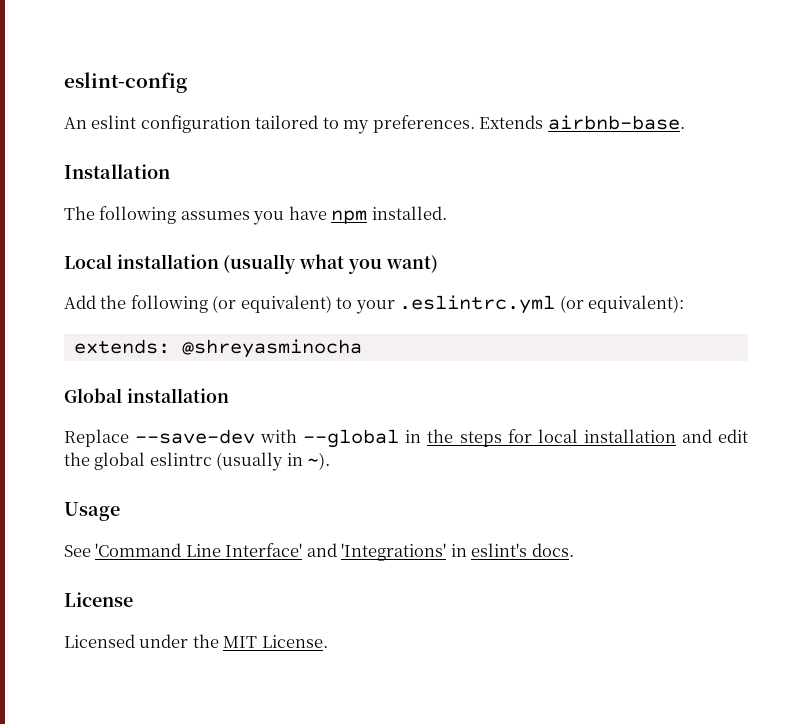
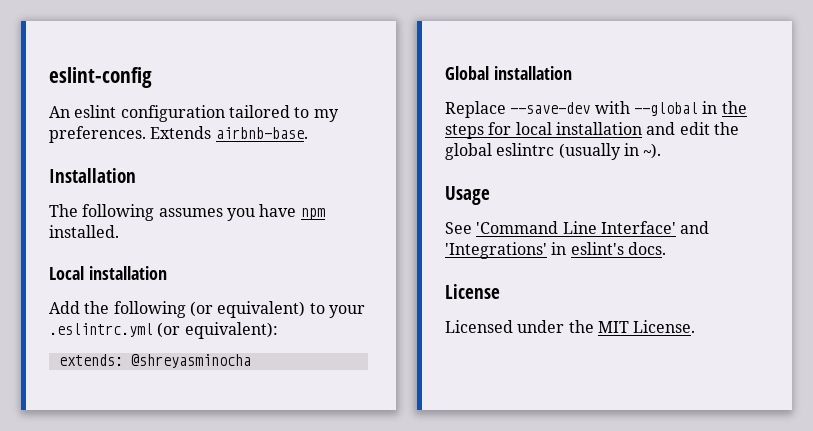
- Local installation (usually what you want)
+ Local installation

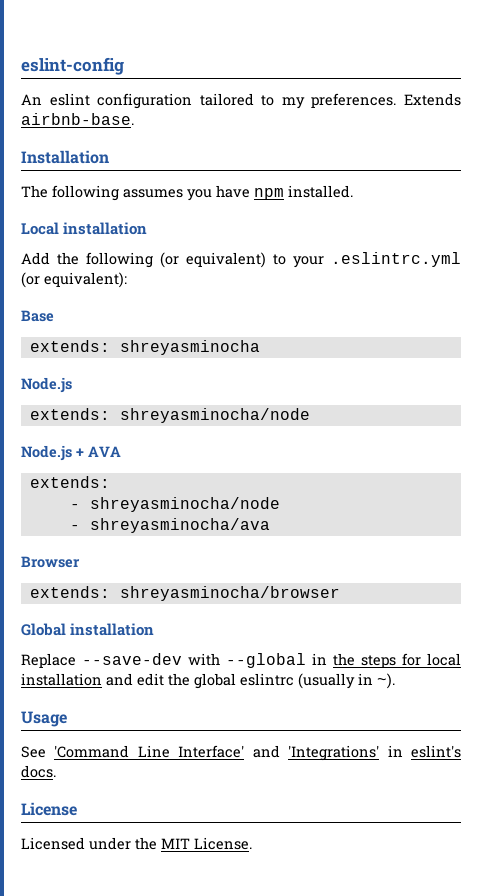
- extends: @shreyasminocha
+ Base
+ extends: shreyasminocha
+ Node.js
+ extends: shreyasminocha/node
+ Node.js + AVA
+ extends:
+ - shreyasminocha/node
+ - shreyasminocha/ava
+ Browser
+ extends: shreyasminocha/browser

